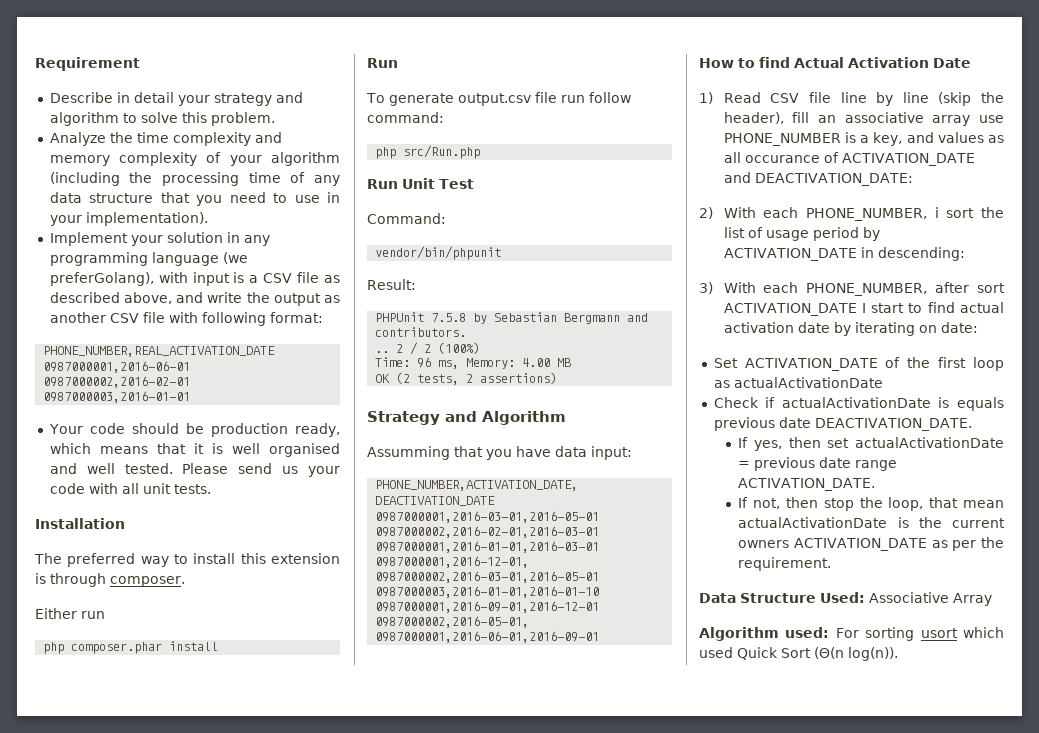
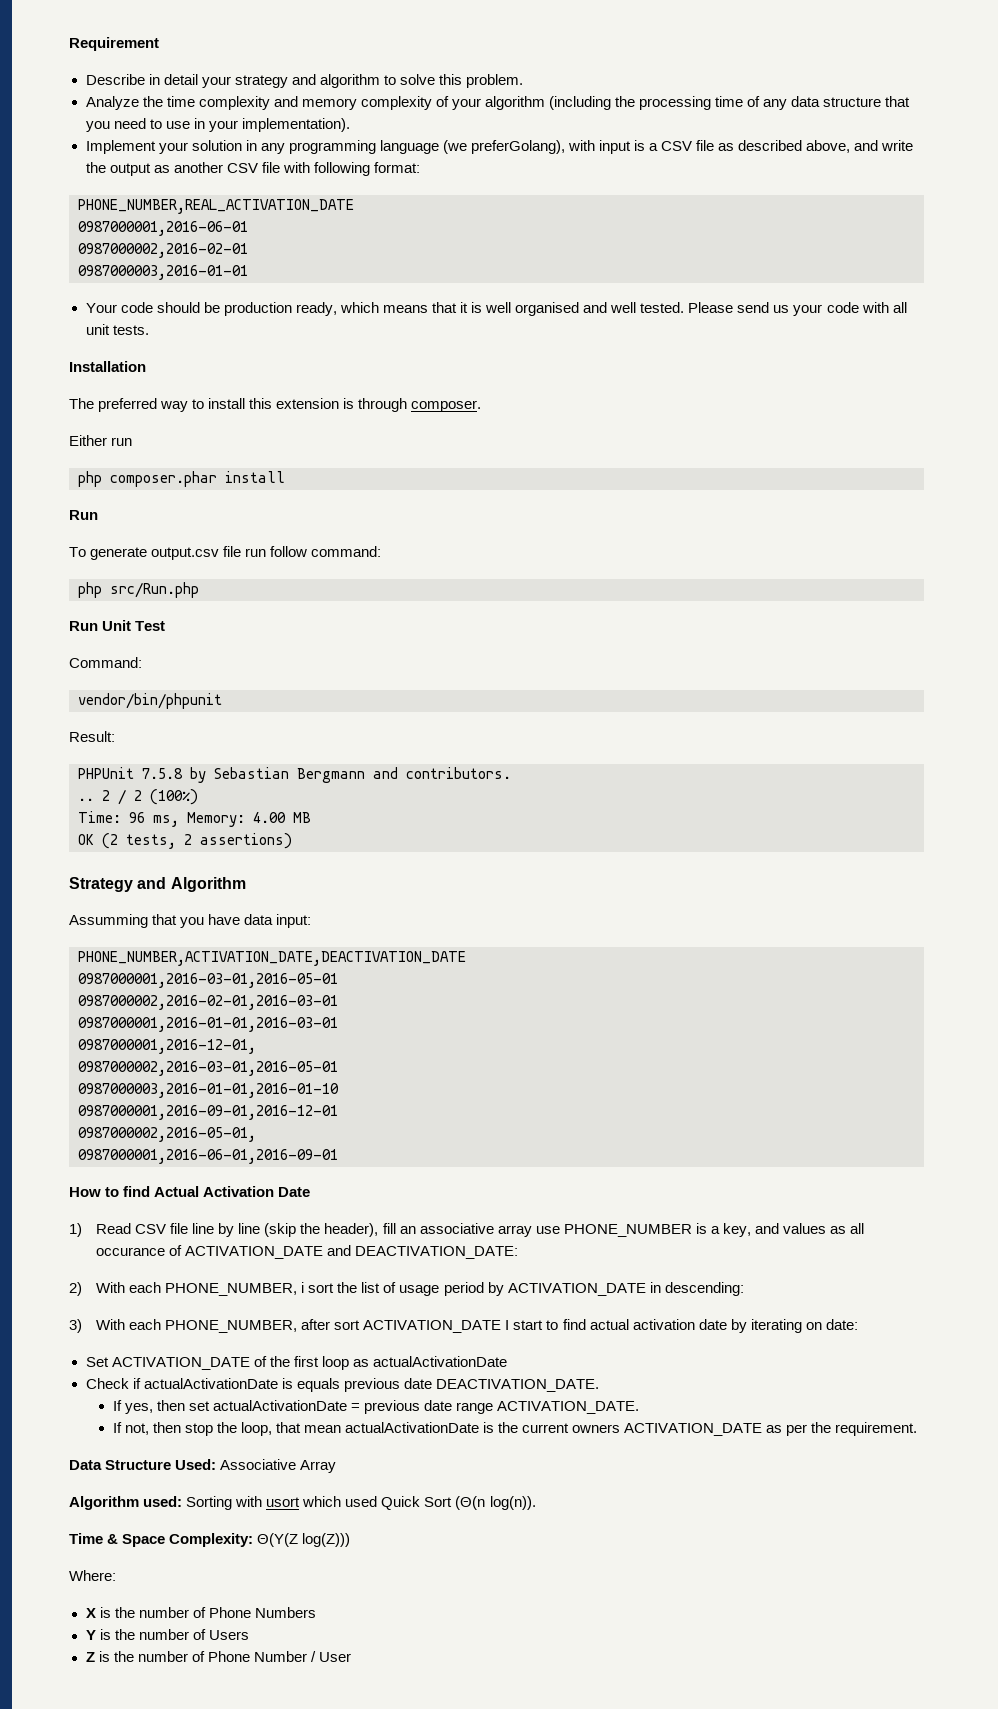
- Algorithm used: For sorting usort which used Quick Sort (Θ(n log(n)).
+ Algorithm used: Sorting with usort which used Quick Sort (Θ(n log(n)).
+ Time & Space Complexity: Θ(Y(Z log(Z)))
+ Where:
+ X is the number of Phone Numbers
+ Y is the number of Users
+ Z is the number of Phone Number / User

